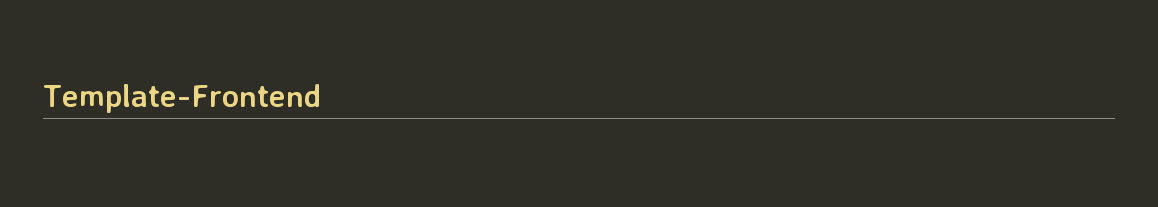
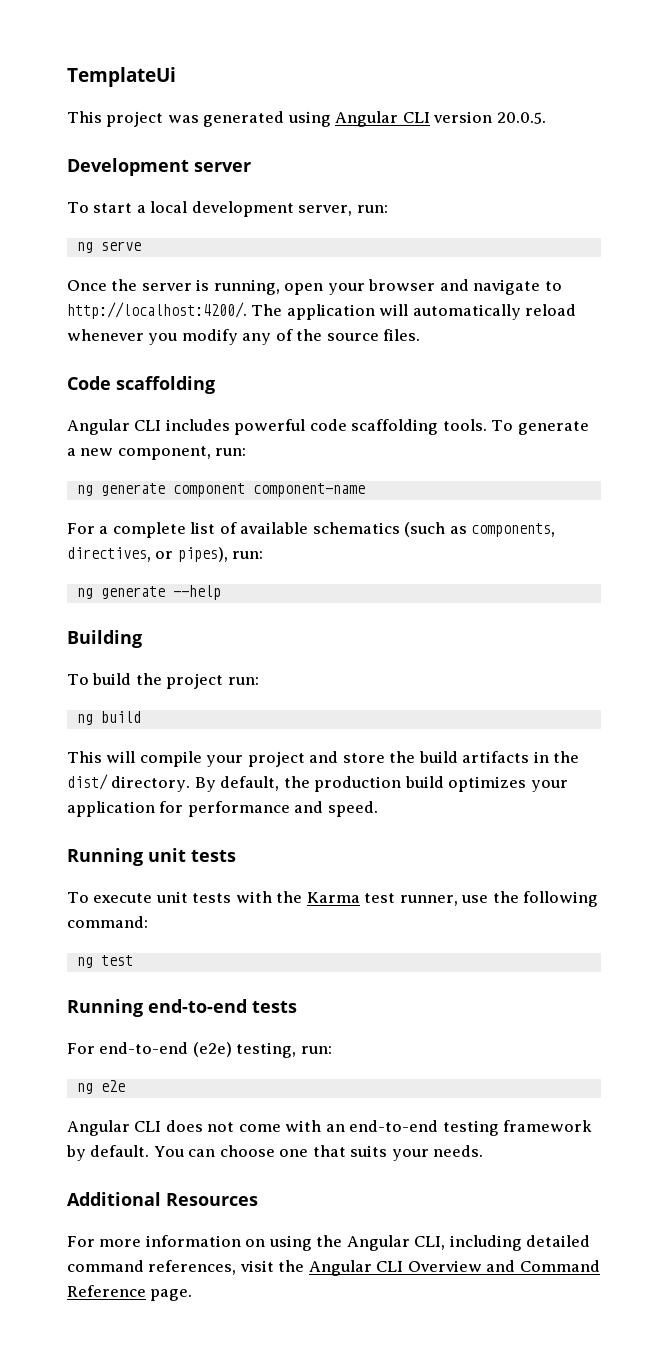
- Template-Frontend
+ TemplateUi
+ This project was generated using Angular CLI version 20.0.5.
+ Development server
+ To start a local development server, run:
+ ng serve
+ Once the server is running, open your browser and navigate to http://localhost:4200/. The application will automatically reload whenever you modify any of the source files.
+ Code scaffolding
+ Angular CLI includes powerful code scaffolding tools. To generate a new component, run:
+ ng generate component component-name
+ For a complete list of available schematics (such as components, directives, or pipes), run:
+ ng generate --help
+ Building
+ To build the project run:
+ ng build
+ This will compile your project and store the build artifacts in the dist/ directory. By default, the production build optimizes your application for performance and speed.
+ Running unit tests
+ To execute unit tests with the Karma test runner, use the following command:
+ ng test
+ Running end-to-end tests
+ For end-to-end (e2e) testing, run:
+ ng e2e
+ Angular CLI does not come with an end-to-end testing framework by default. You can choose one that suits your needs.
+ Additional Resources
+ For more information on using the Angular CLI, including detailed command references, visit the Angular CLI Overview and Command Reference page.

